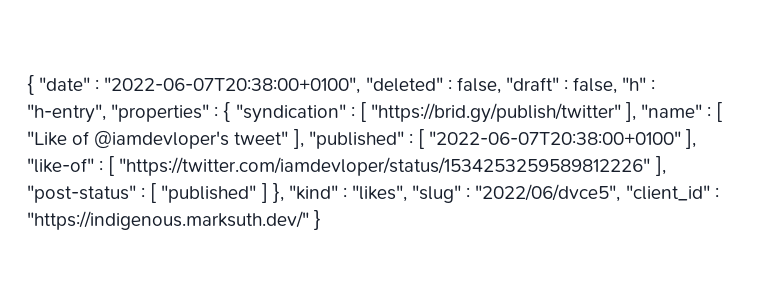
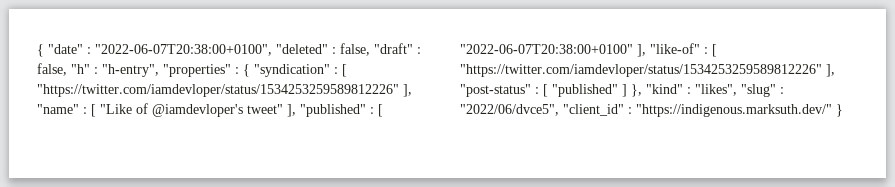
- { "date" : "2022-06-07T20:38:00+0100", "deleted" : false, "draft" : false, "h" : "h-entry", "properties" : { "syndication" : [ "https://brid.gy/publish/twitter" ], "name" : [ "Like of @iamdevloper's tweet" ], "published" : [ "2022-06-07T20:38:00+0100" ], "like-of" : [ "https://twitter.com/iamdevloper/status/1534253259589812226" ], "post-status" : [ "published" ] }, "kind" : "likes", "slug" : "2022/06/dvce5", "client_id" : "https://indigenous.marksuth.dev/" }
+ { "date" : "2022-06-07T20:38:00+0100", "deleted" : false, "draft" : false, "h" : "h-entry", "properties" : { "syndication" : [ "https://twitter.com/iamdevloper/status/1534253259589812226" ], "name" : [ "Like of @iamdevloper's tweet" ], "published" : [ "2022-06-07T20:38:00+0100" ], "like-of" : [ "https://twitter.com/iamdevloper/status/1534253259589812226" ], "post-status" : [ "published" ] }, "kind" : "likes", "slug" : "2022/06/dvce5", "client_id" : "https://indigenous.marksuth.dev/" }

